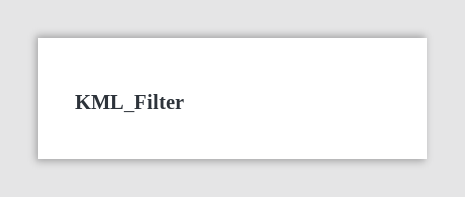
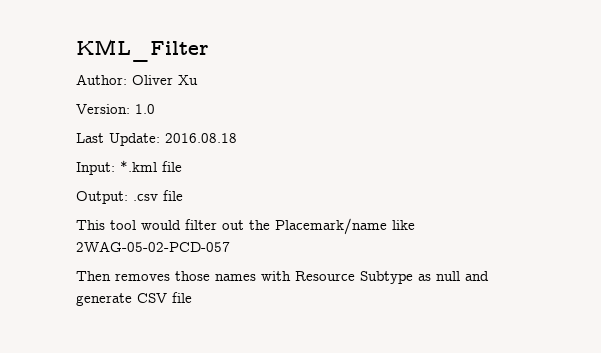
+ Author: Oliver Xu
+ Version: 1.0
+ Last Update: 2016.08.18
+ Input: *.kml file
+ Output: .csv file
+ This tool would filter out the Placemark/name like 2WAG-05-02-PCD-057
+ Then removes those names with Resource Subtype as null and generate CSV file

